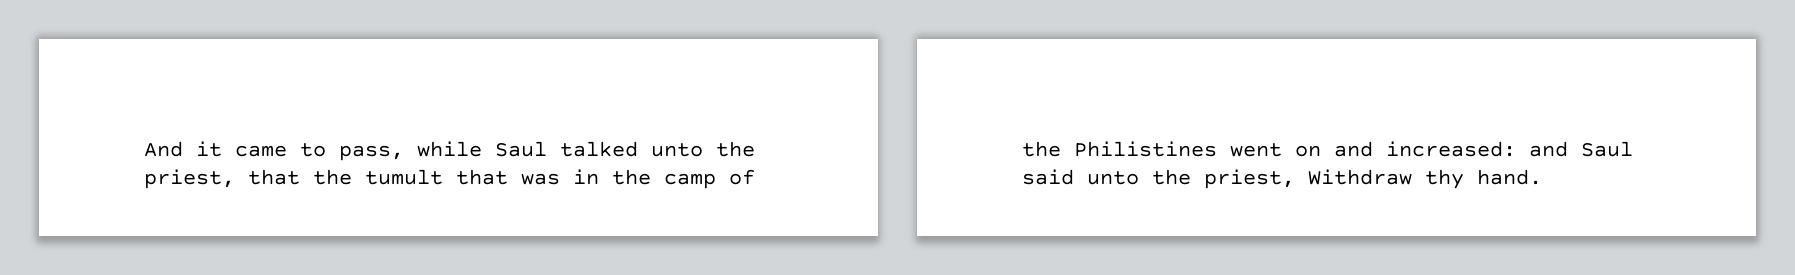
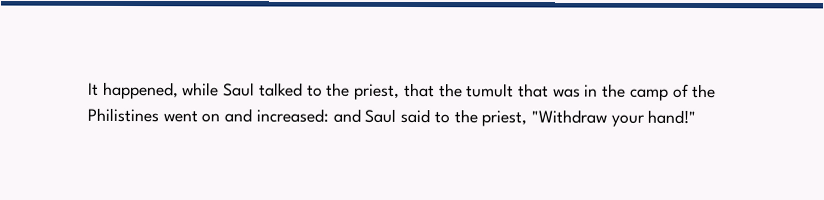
- And it came to pass, while Saul talked unto the priest, that the tumult that was in the camp of the Philistines went on and increased: and Saul said unto the priest, Withdraw thy hand.
+ It happened, while Saul talked to the priest, that the tumult that was in the camp of the Philistines went on and increased: and Saul said to the priest, "Withdraw your hand!"

